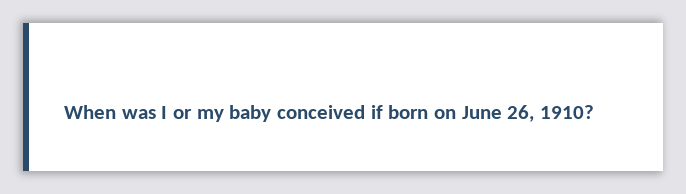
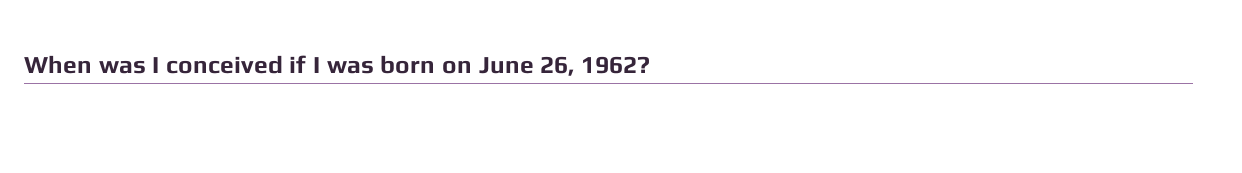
- When was I or my baby conceived if born on June 26, 1910?
+ When was I conceived if I was born on June 26, 1962?

